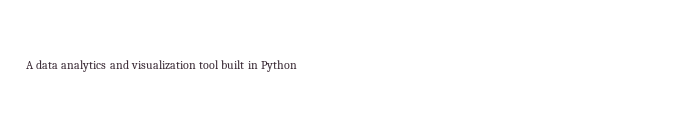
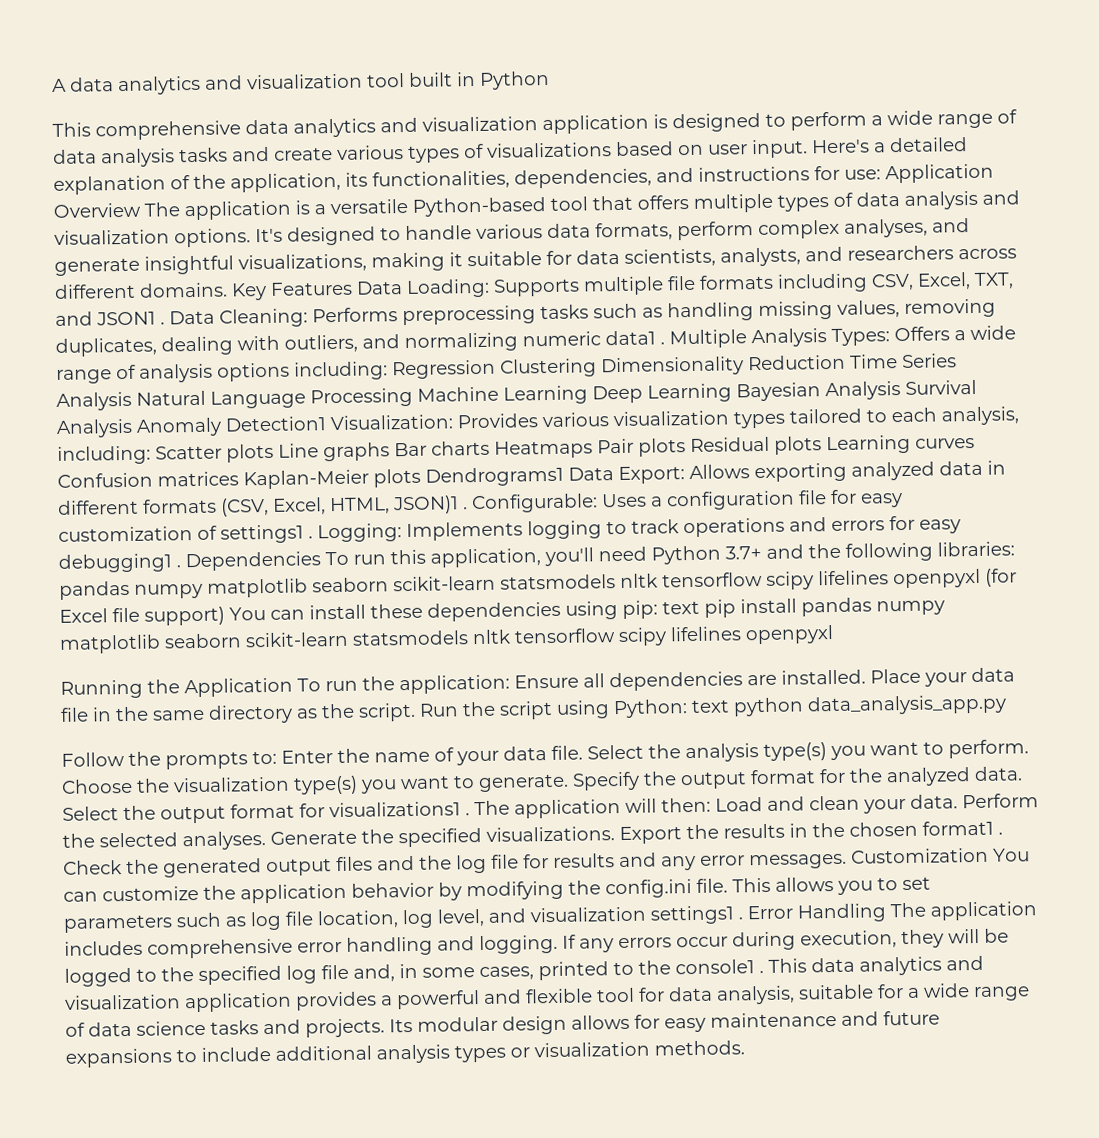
+ This comprehensive data analytics and visualization application is designed to perform a wide range of data analysis tasks and create various types of visualizations based on user input. Here's a detailed explanation of the application, its functionalities, dependencies, and instructions for use: Application Overview The application is a versatile Python-based tool that offers multiple types of data analysis and visualization options. It's designed to handle various data formats, perform complex analyses, and generate insightful visualizations, making it suitable for data scientists, analysts, and researchers across different domains. Key Features Data Loading: Supports multiple file formats including CSV, Excel, TXT, and JSON1 . Data Cleaning: Performs preprocessing tasks such as handling missing values, removing duplicates, dealing with outliers, and normalizing numeric data1 . Multiple Analysis Types: Offers a wide range of analysis options including: Regression Clustering Dimensionality Reduction Time Series Analysis Natural Language Processing Machine Learning Deep Learning Bayesian Analysis Survival Analysis Anomaly Detection1 Visualization: Provides various visualization types tailored to each analysis, including: Scatter plots Line graphs Bar charts Heatmaps Pair plots Residual plots Learning curves Confusion matrices Kaplan-Meier plots Dendrograms1 Data Export: Allows exporting analyzed data in different formats (CSV, Excel, HTML, JSON)1 . Configurable: Uses a configuration file for easy customization of settings1 . Logging: Implements logging to track operations and errors for easy debugging1 . Dependencies To run this application, you'll need Python 3.7+ and the following libraries: pandas numpy matplotlib seaborn scikit-learn statsmodels nltk tensorflow scipy lifelines openpyxl (for Excel file support) You can install these dependencies using pip: text pip install pandas numpy matplotlib seaborn scikit-learn statsmodels nltk tensorflow scipy lifelines openpyxl
+ Running the Application To run the application: Ensure all dependencies are installed. Place your data file in the same directory as the script. Run the script using Python: text python data_analysis_app.py
+ Follow the prompts to: Enter the name of your data file. Select the analysis type(s) you want to perform. Choose the visualization type(s) you want to generate. Specify the output format for the analyzed data. Select the output format for visualizations1 . The application will then: Load and clean your data. Perform the selected analyses. Generate the specified visualizations. Export the results in the chosen format1 . Check the generated output files and the log file for results and any error messages. Customization You can customize the application behavior by modifying the config.ini file. This allows you to set parameters such as log file location, log level, and visualization settings1 . Error Handling The application includes comprehensive error handling and logging. If any errors occur during execution, they will be logged to the specified log file and, in some cases, printed to the console1 . This data analytics and visualization application provides a powerful and flexible tool for data analysis, suitable for a wide range of data science tasks and projects. Its modular design allows for easy maintenance and future expansions to include additional analysis types or visualization methods.

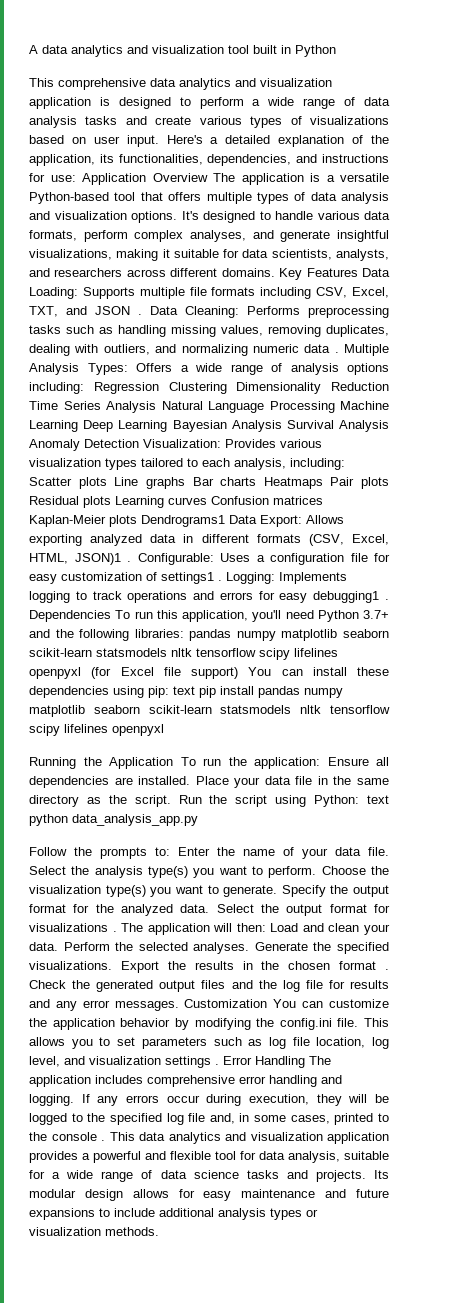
- Key Features Data Loading: Supports multiple file formats including CSV, Excel, TXT, and JSON1 .
+ Key Features Data Loading: Supports multiple file formats including CSV, Excel, TXT, and JSON .
- Data Cleaning: Performs preprocessing tasks such as handling missing values, removing duplicates, dealing with outliers, and normalizing numeric data1 .
+ Data Cleaning: Performs preprocessing tasks such as handling missing values, removing duplicates, dealing with outliers, and normalizing numeric data .
- Regression Clustering Dimensionality Reduction Time Series Analysis Natural Language Processing Machine Learning Deep Learning Bayesian Analysis Survival Analysis Anomaly Detection1 Visualization:
+ Regression Clustering Dimensionality Reduction Time Series Analysis Natural Language Processing Machine Learning Deep Learning Bayesian Analysis Survival Analysis Anomaly Detection Visualization:
- Select the output format for visualizations1 .
+ Select the output format for visualizations .
- Export the results in the chosen format1 .
+ Export the results in the chosen format .
- This allows you to set parameters such as log file location, log level, and visualization settings1 .
+ This allows you to set parameters such as log file location, log level, and visualization settings .
- If any errors occur during execution, they will be logged to the specified log file and, in some cases, printed to the console1 .
+ If any errors occur during execution, they will be logged to the specified log file and, in some cases, printed to the console .

